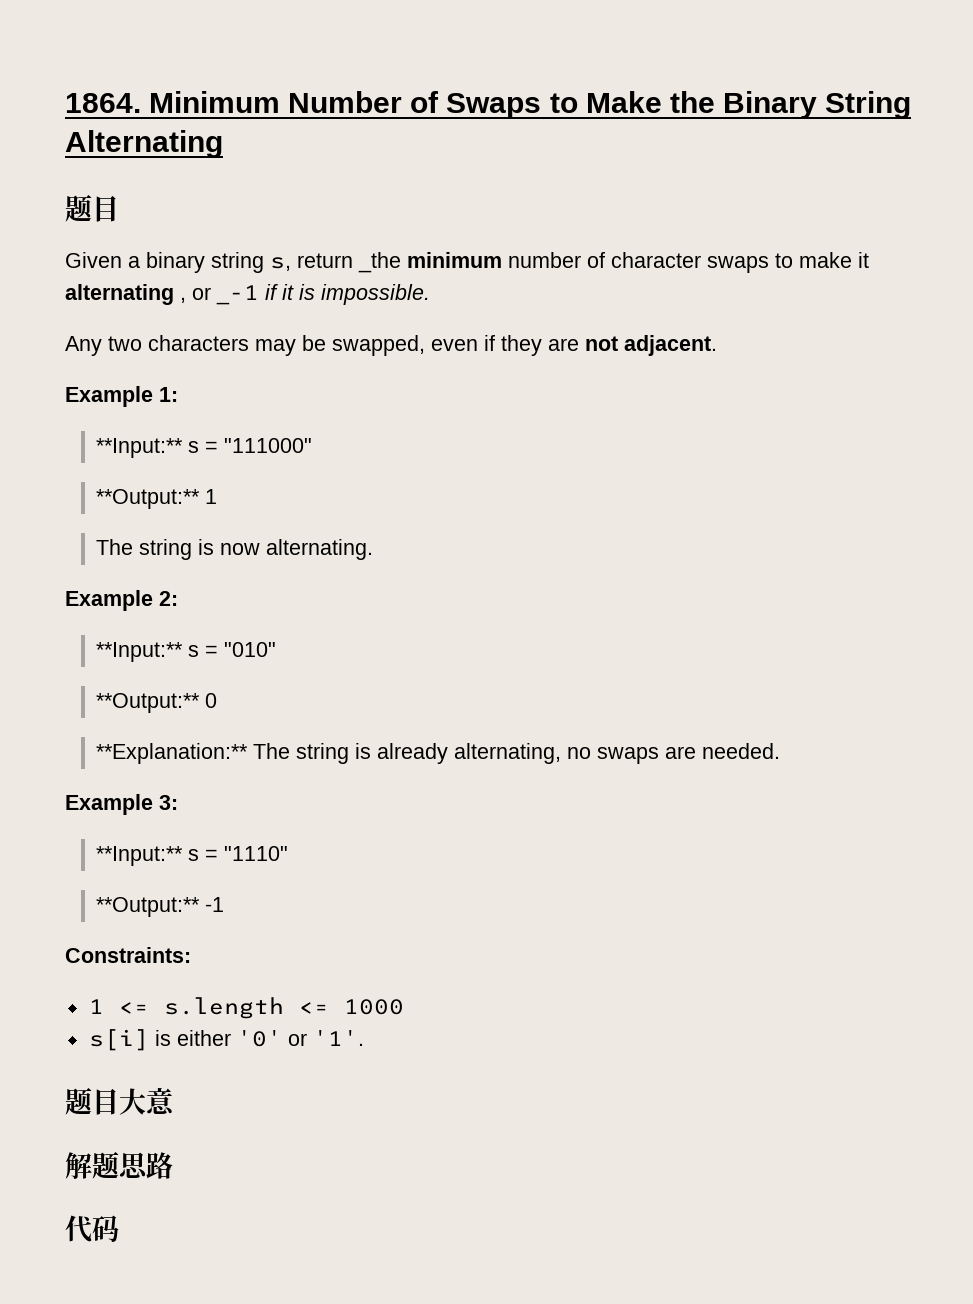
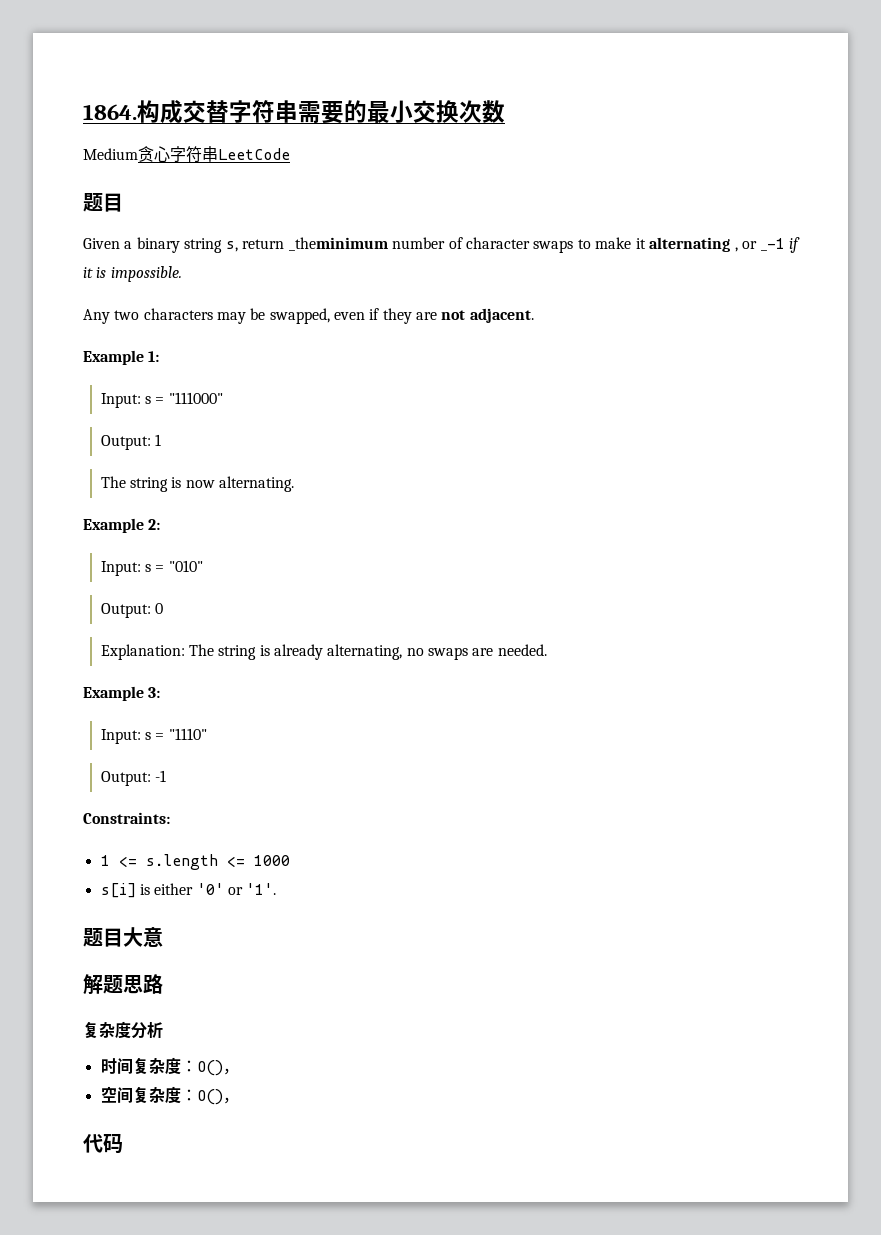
- Minimum Number of Swaps to Make the Binary String Alternating
+ 构成交替字符串需要的最小交换次数
+ Medium贪心字符串LeetCode
- Given a binary string s, return _the minimum number of character swaps to make it alternating , or _-1 if it is impossible.
+ Given a binary string s, return _theminimum number of character swaps to make it alternating , or _-1 if it is impossible.
- **Input:** s = "111000"
+ Input: s = "111000"
- **Output:** 1
+ Output: 1
- **Input:** s = "010"
+ Input: s = "010"
- **Output:** 0
+ Output: 0
- **Explanation:** The string is already alternating, no swaps are needed.
+ Explanation: The string is already alternating, no swaps are needed.
- **Input:** s = "1110"
+ Input: s = "1110"
- **Output:** -1
+ Output: -1
+ 复杂度分析
+ 时间复杂度：O()，
+ 空间复杂度：O()，

